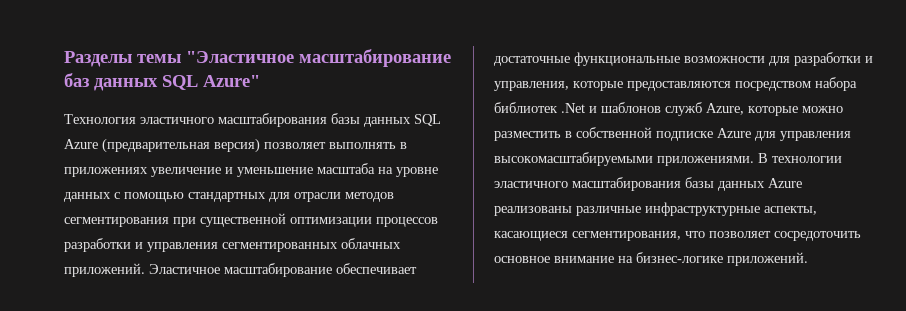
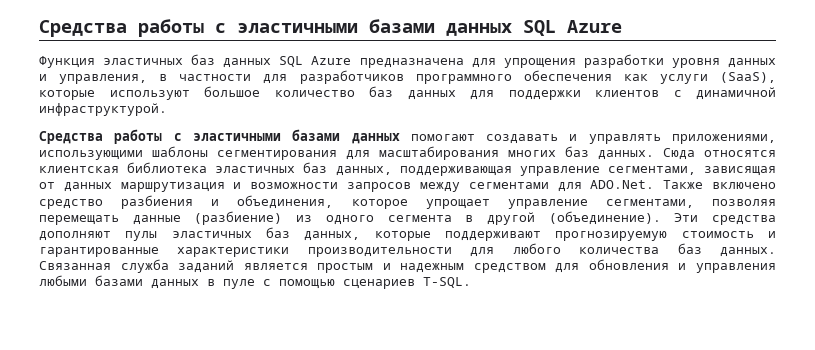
- Разделы темы "Эластичное масштабирование баз данных SQL Azure"
- Технология эластичного масштабирования базы данных SQL Azure (предварительная версия) позволяет выполнять в приложениях увеличение и уменьшение масштаба на уровне данных с помощью стандартных для отрасли методов сегментирования при существенной оптимизации процессов разработки и управления сегментированных облачных приложений. Эластичное масштабирование обеспечивает достаточные функциональные возможности для разработки и управления, которые предоставляются посредством набора библиотек .Net и шаблонов служб Azure, которые можно разместить в собственной подписке Azure для управления высокомасштабируемыми приложениями. В технологии эластичного масштабирования базы данных Azure реализованы различные инфраструктурные аспекты, касающиеся сегментирования, что позволяет сосредоточить основное внимание на бизнес-логике приложений.
+ Средства работы с эластичными базами данных SQL Azure
+ Функция эластичных баз данных SQL Azure предназначена для упрощения разработки уровня данных и управления, в частности для разработчиков программного обеспечения как услуги (SaaS), которые используют большое количество баз данных для поддержки клиентов с динамичной инфраструктурой.
+ Средства работы с эластичными базами данных помогают создавать и управлять приложениями, использующими шаблоны сегментирования для масштабирования многих баз данных. Сюда относятся клиентская библиотека эластичных баз данных, поддерживающая управление сегментами, зависящая от данных маршрутизация и возможности запросов между сегментами для ADO.Net. Также включено средство разбиения и объединения, которое упрощает управление сегментами, позволяя перемещать данные (разбиение) из одного сегмента в другой (объединение). Эти средства дополняют пулы эластичных баз данных, которые поддерживают прогнозируемую стоимость и гарантированные характеристики производительности для любого количества баз данных. Связанная служба заданий является простым и надежным средством для обновления и управления любыми базами данных в пуле с помощью сценариев T-SQL.

